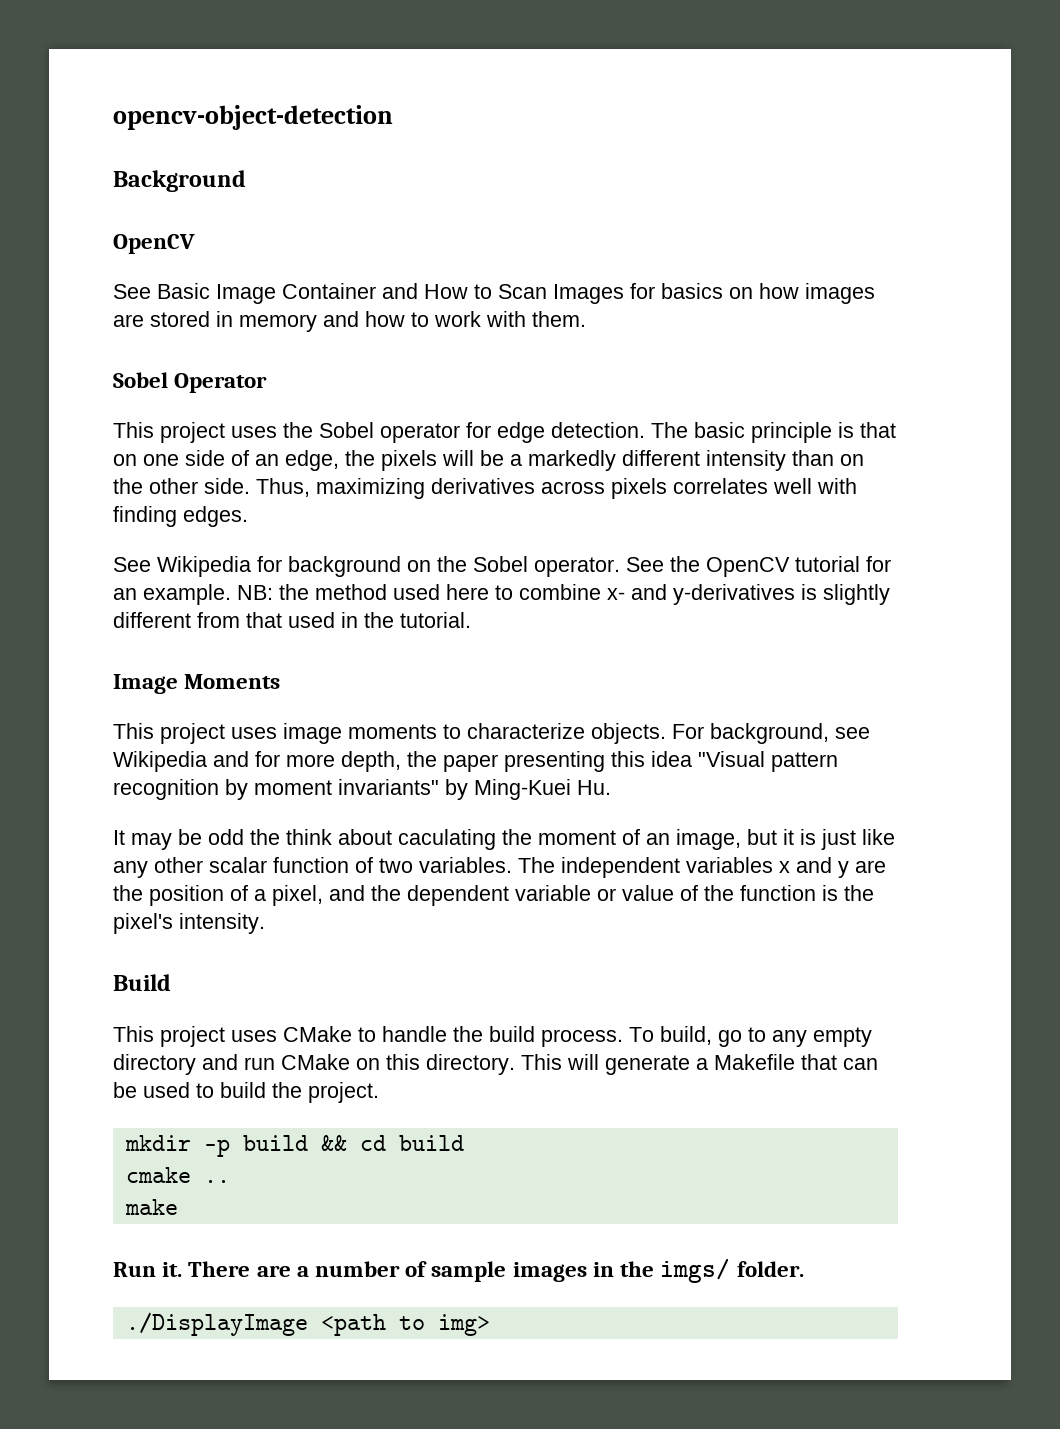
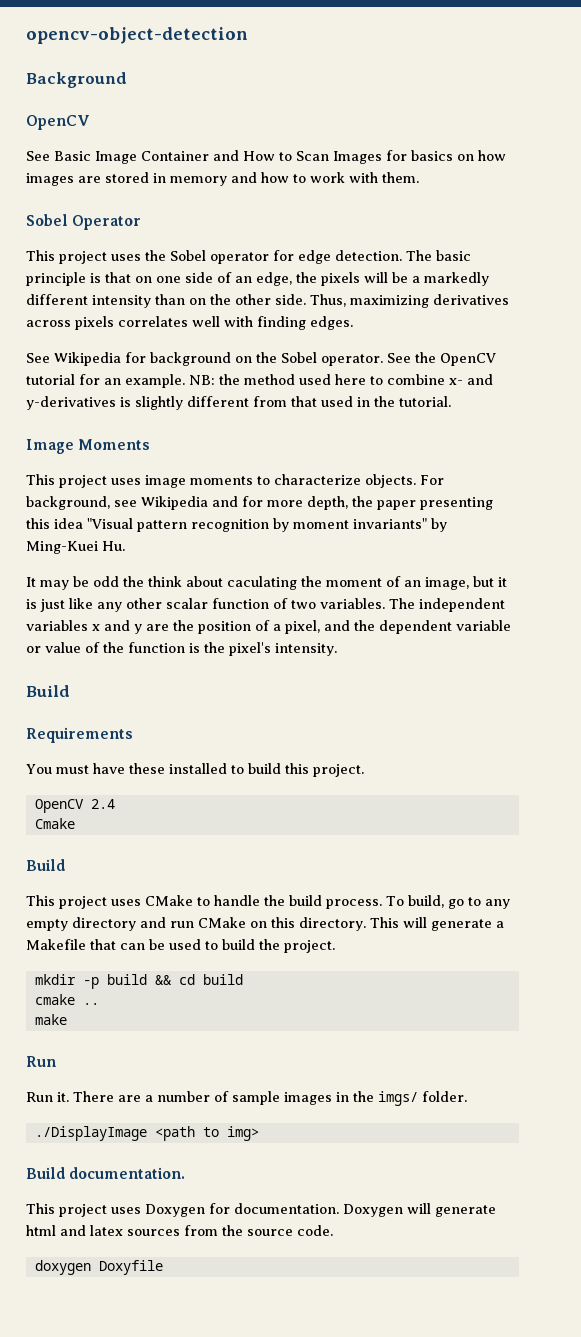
+ Requirements
+ You must have these installed to build this project.
+ OpenCV 2.4
+ Cmake
+ Build
  make
+ Run
+ Build documentation.
+ This project uses Doxygen for documentation. Doxygen will generate html and latex sources from the source code.
+ doxygen Doxyfile

